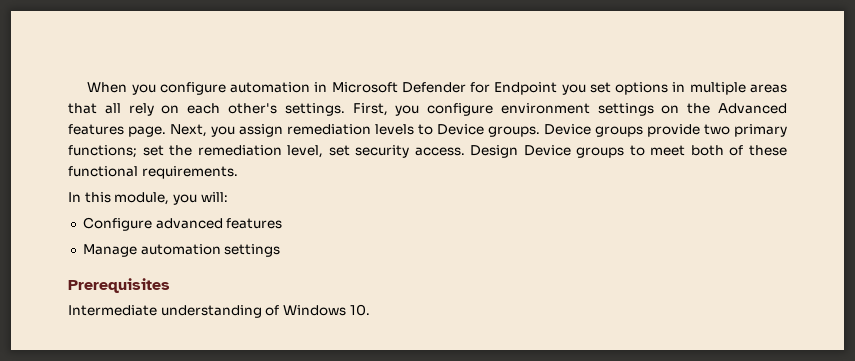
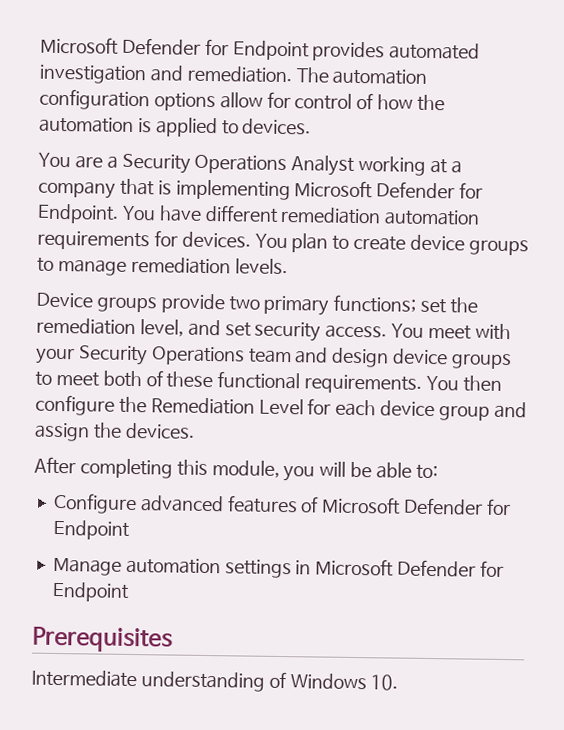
- When you configure automation in Microsoft Defender for Endpoint you set options in multiple areas that all rely on each other's settings. First, you configure environment settings on the Advanced features page. Next, you assign remediation levels to Device groups. Device groups provide two primary functions; set the remediation level, set security access.
+ Microsoft Defender for Endpoint provides automated investigation and remediation. The automation configuration options allow for control of how the automation is applied to devices.
+ You are a Security Operations Analyst working at a company that is implementing Microsoft Defender for Endpoint. You have different remediation automation requirements for devices. You plan to create device groups to manage remediation levels.
+ Device groups provide two primary functions; set the remediation level, and set security access.
- Design Device groups to meet both of these functional requirements.
- In this module, you will:
- Configure advanced features
- Manage automation settings
+ You meet with your Security Operations team and design device groups to meet both of these functional requirements. You then configure the Remediation Level for each device group and assign the devices.
+ After completing this module, you will be able to:
+ Configure advanced features of Microsoft Defender for Endpoint
+ Manage automation settings in Microsoft Defender for Endpoint

